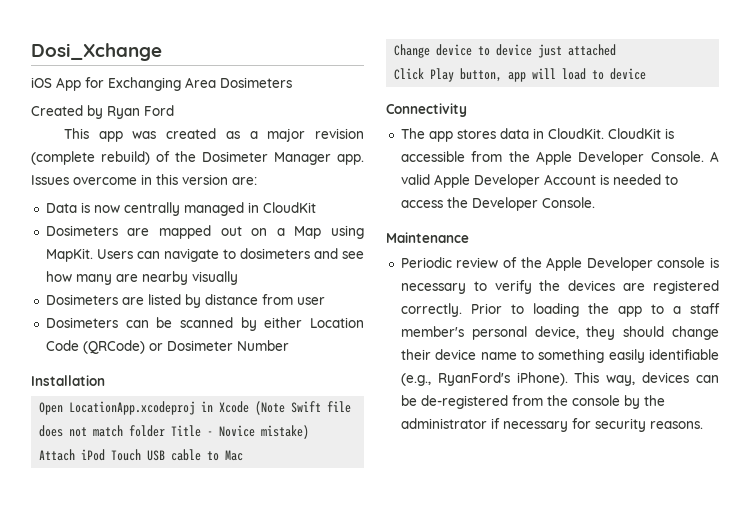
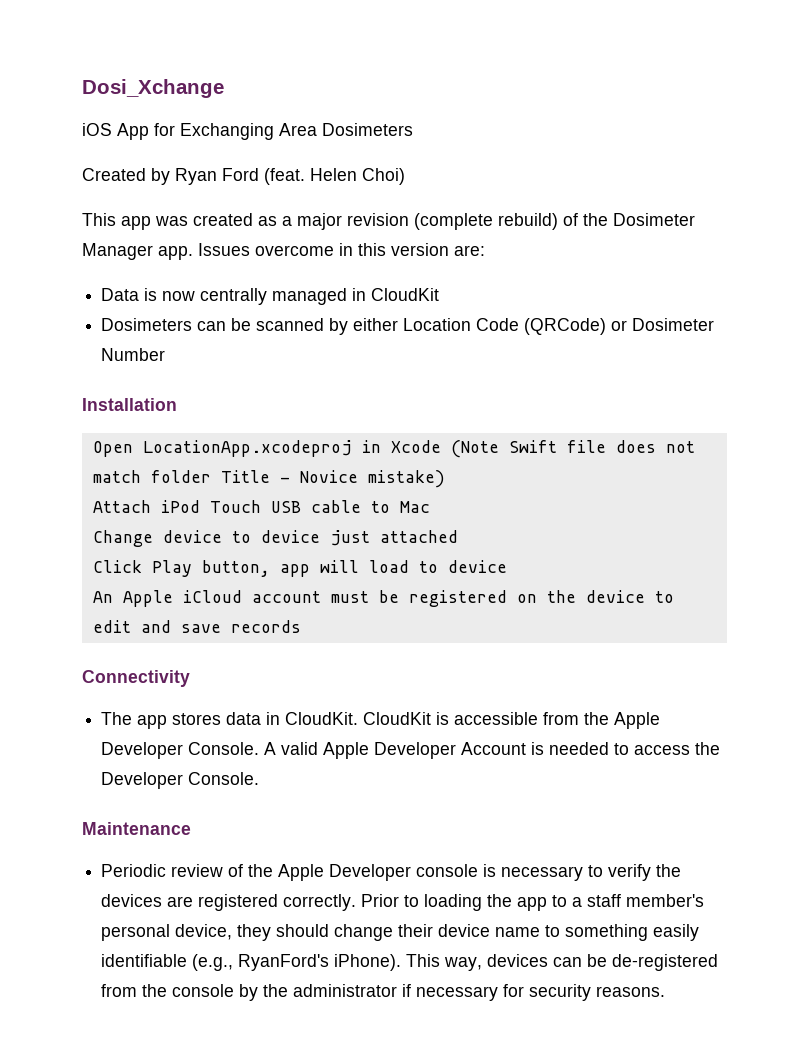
- Created by Ryan Ford
+ Created by Ryan Ford (feat. Helen Choi)
- Dosimeters are mapped out on a Map using MapKit. Users can navigate to dosimeters and see how many are nearby visually
- Dosimeters are listed by distance from user
+ An Apple iCloud account must be registered on the device to edit and save records

